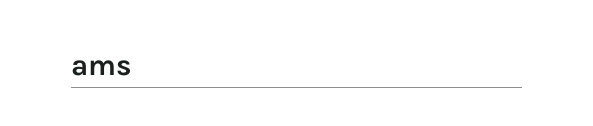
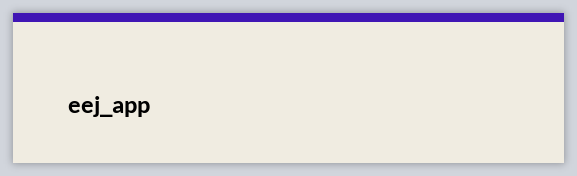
- ams
+ eej_app

